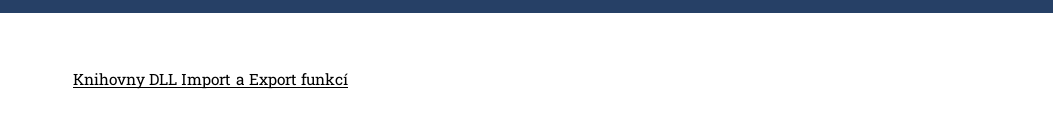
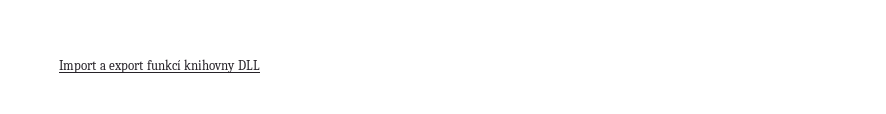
- Knihovny DLL Import a Export funkcí
+ Import a export funkcí knihovny DLL

